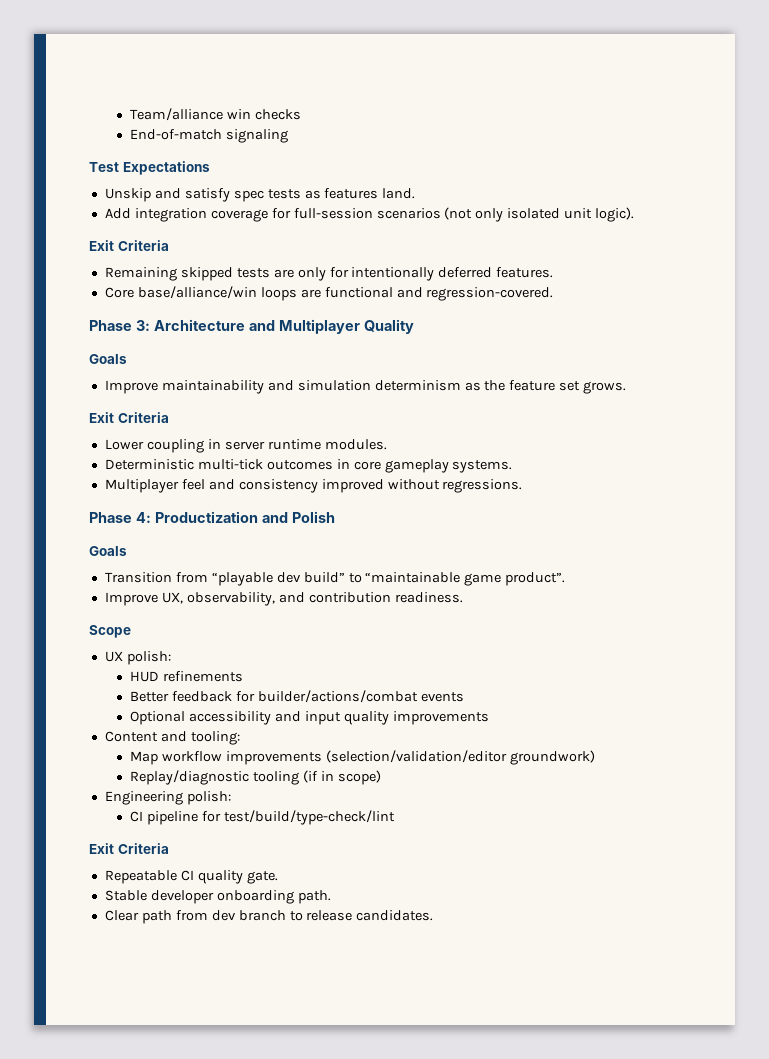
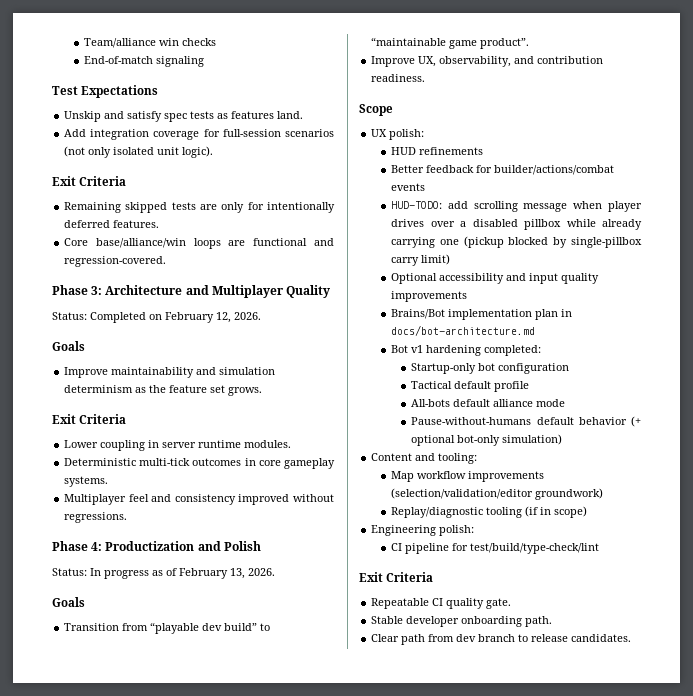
+ Status: Completed on February 12, 2026.
+ Status: In progress as of February 13, 2026.
+ HUD-TODO: add scrolling message when player drives over a disabled pillbox while already carrying one (pickup blocked by single-pillbox carry limit)
+ Brains/Bot implementation plan in docs/bot-architecture.md
+ Bot v1 hardening completed:
+ Startup-only bot configuration
+ Tactical default profile
+ All-bots default alliance mode
+ Pause-without-humans default behavior (+ optional bot-only simulation)

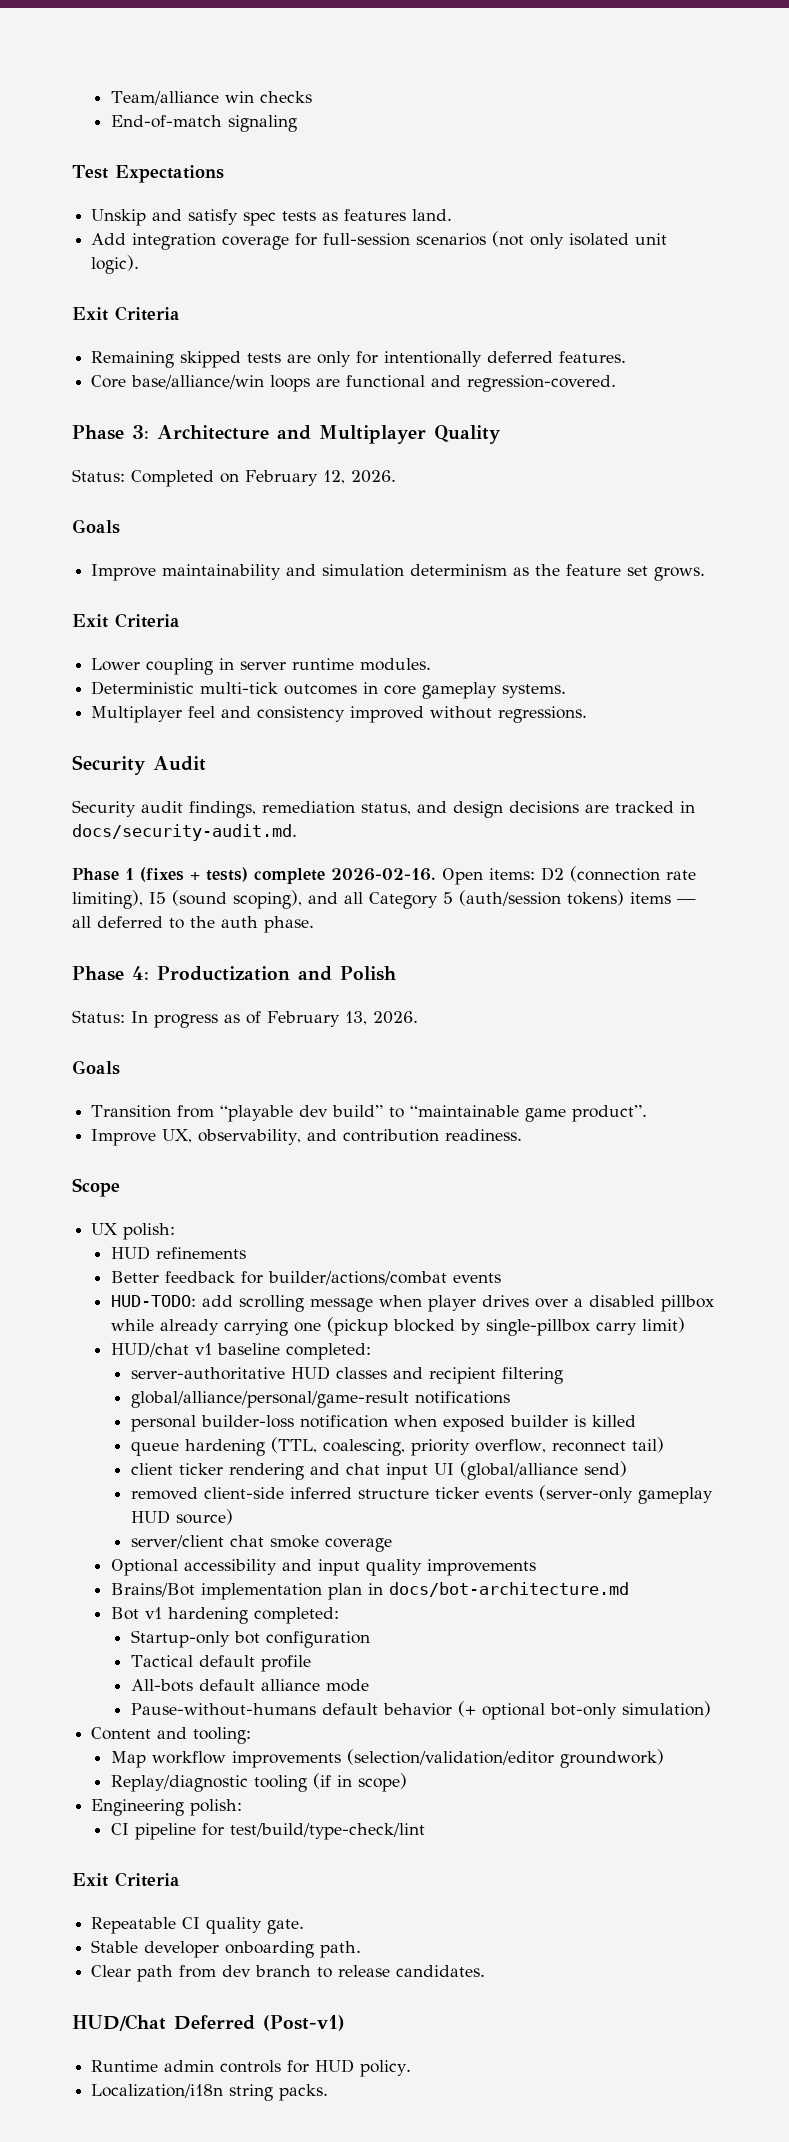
+ Security Audit
+ Security audit findings, remediation status, and design decisions are tracked in docs/security-audit.md.
+ Phase 1 (fixes + tests) complete 2026-02-16. Open items: D2 (connection rate limiting), I5 (sound scoping), and all Category 5 (auth/session tokens) items — all deferred to the auth phase.
+ HUD/chat v1 baseline completed:
+ server-authoritative HUD classes and recipient filtering
+ global/alliance/personal/game-result notifications
+ personal builder-loss notification when exposed builder is killed
+ queue hardening (TTL, coalescing, priority overflow, reconnect tail)
+ client ticker rendering and chat input UI (global/alliance send)
+ removed client-side inferred structure ticker events (server-only gameplay HUD source)
+ server/client chat smoke coverage
+ HUD/Chat Deferred (Post-v1)
+ Runtime admin controls for HUD policy.
+ Localization/i18n string packs.

